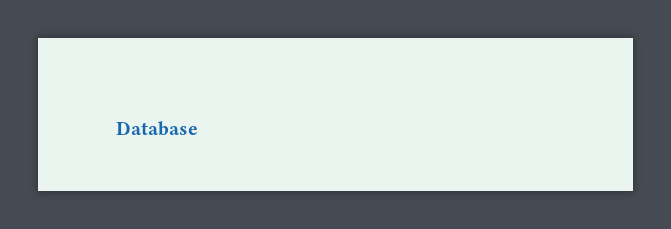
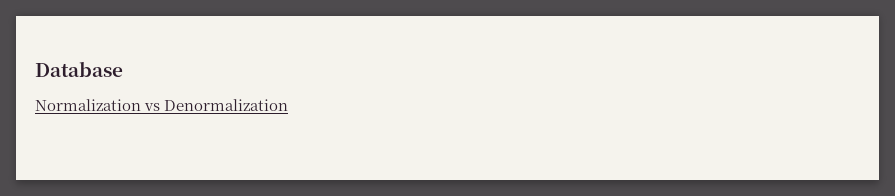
+ Normalization vs Denormalization

